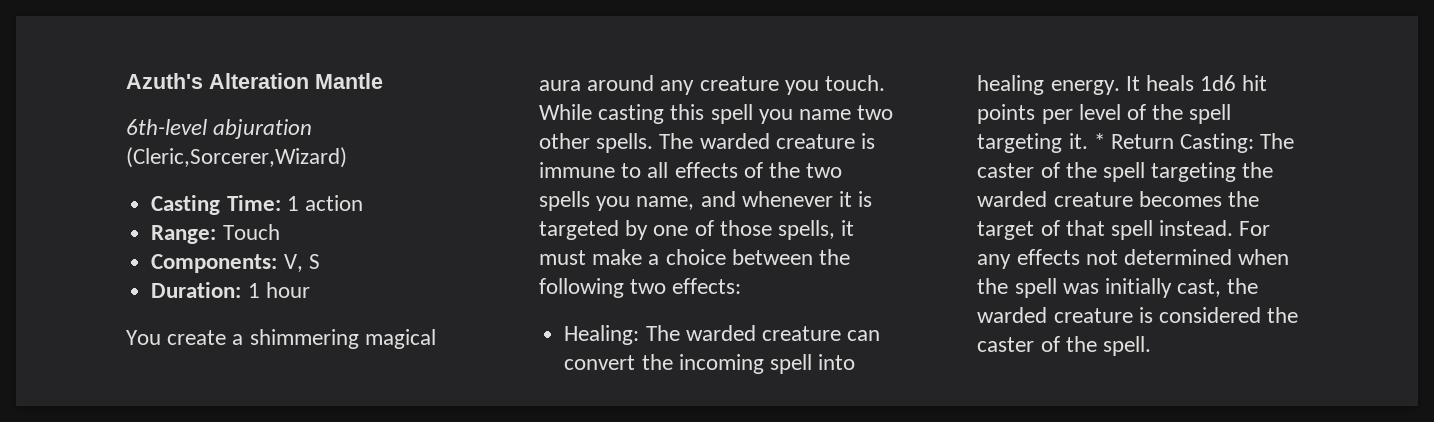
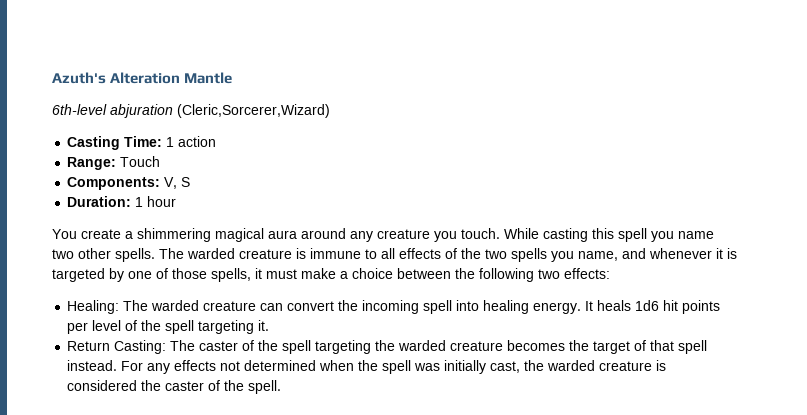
- It heals 1d6 hit points per level of the spell targeting it. * Return Casting: The caster of the spell targeting the warded creature becomes the target of that spell instead.
+ It heals 1d6 hit points per level of the spell targeting it.
+ Return Casting: The caster of the spell targeting the warded creature becomes the target of that spell instead.

